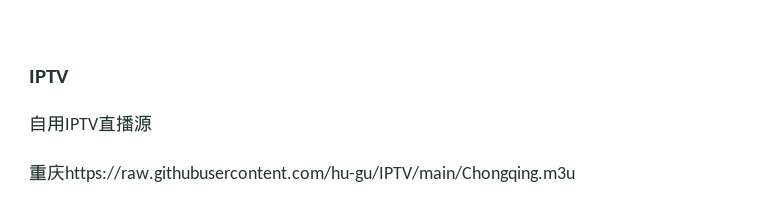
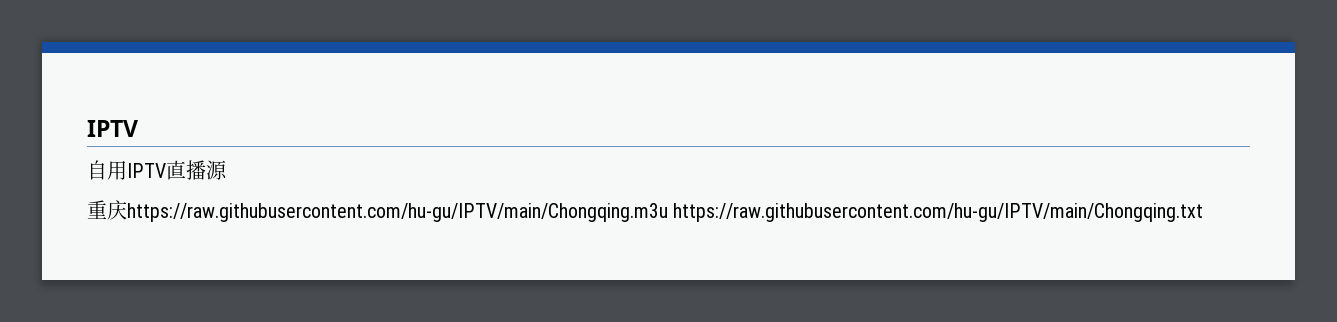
- 重庆https://raw.githubusercontent.com/hu-gu/IPTV/main/Chongqing.m3u
+ 重庆https://raw.githubusercontent.com/hu-gu/IPTV/main/Chongqing.m3u https://raw.githubusercontent.com/hu-gu/IPTV/main/Chongqing.txt

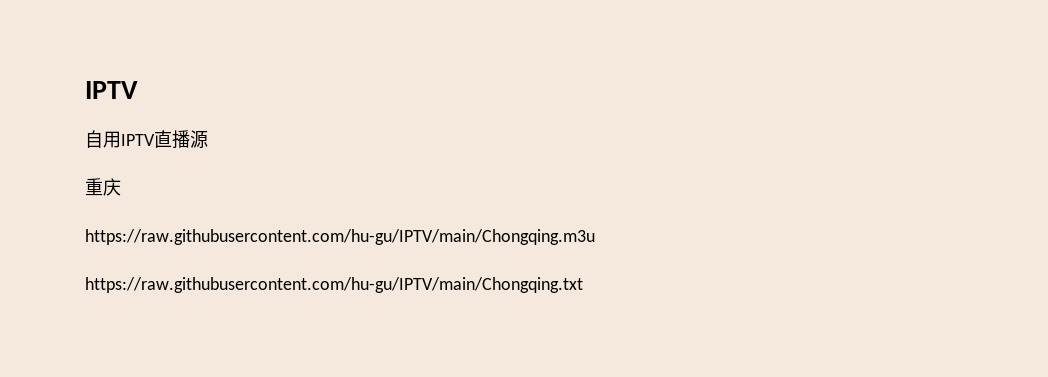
- 重庆https://raw.githubusercontent.com/hu-gu/IPTV/main/Chongqing.m3u https://raw.githubusercontent.com/hu-gu/IPTV/main/Chongqing.txt
+ 重庆
+ https://raw.githubusercontent.com/hu-gu/IPTV/main/Chongqing.m3u
+ https://raw.githubusercontent.com/hu-gu/IPTV/main/Chongqing.txt

